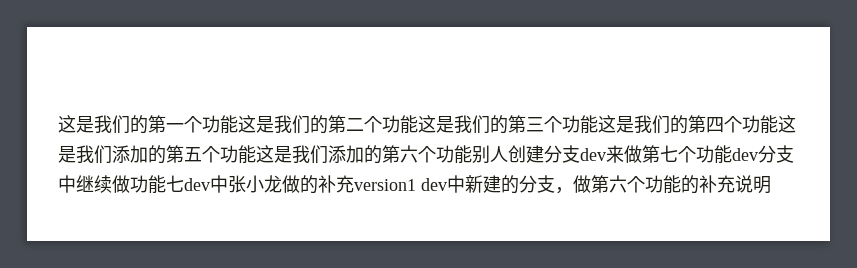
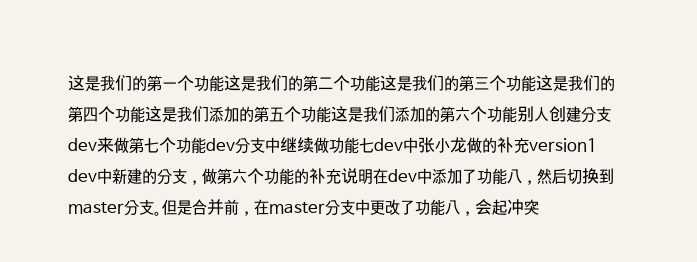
- 这是我们的第一个功能这是我们的第二个功能这是我们的第三个功能这是我们的第四个功能这是我们添加的第五个功能这是我们添加的第六个功能别人创建分支dev来做第七个功能dev分支中继续做功能七dev中张小龙做的补充version1 dev中新建的分支，做第六个功能的补充说明
+ 这是我们的第一个功能这是我们的第二个功能这是我们的第三个功能这是我们的第四个功能这是我们添加的第五个功能这是我们添加的第六个功能别人创建分支dev来做第七个功能dev分支中继续做功能七dev中张小龙做的补充version1 dev中新建的分支，做第六个功能的补充说明在dev中添加了功能八，然后切换到master分支。但是合并前，在master分支中更改了功能八，会起冲突

